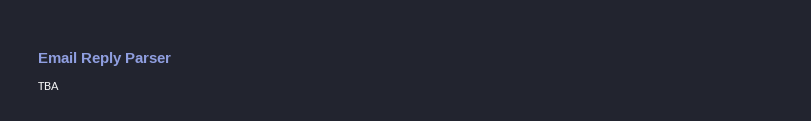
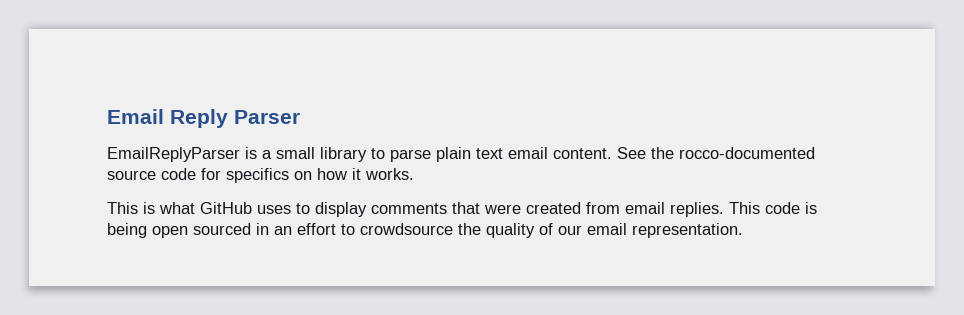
- TBA
+ EmailReplyParser is a small library to parse plain text email content. See the rocco-documented source code for specifics on how it works.
+ This is what GitHub uses to display comments that were created from email replies. This code is being open sourced in an effort to crowdsource the quality of our email representation.

